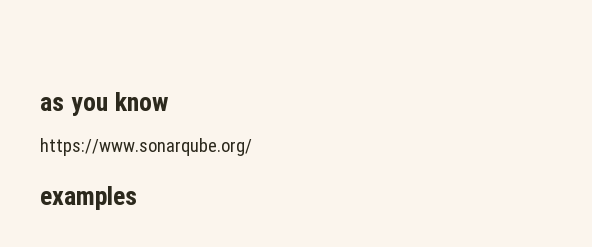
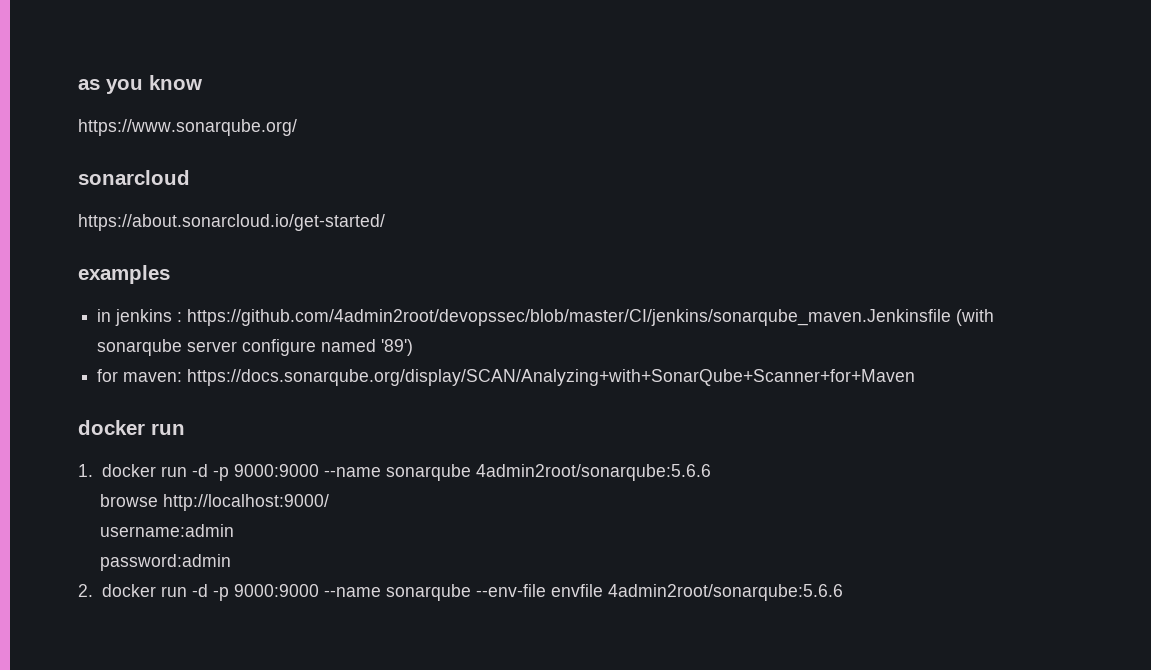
+ sonarcloud
+ https://about.sonarcloud.io/get-started/
+ in jenkins : https://github.com/4admin2root/devopssec/blob/master/CI/jenkins/sonarqube_maven.Jenkinsfile (with sonarqube server configure named '89')
+ for maven: https://docs.sonarqube.org/display/SCAN/Analyzing+with+SonarQube+Scanner+for+Maven
+ docker run
+ 1. docker run -d -p 9000:9000 --name sonarqube 4admin2root/sonarqube:5.6.6
+ browse http://localhost:9000/
+ username:admin
+ password:admin
+ 2. docker run -d -p 9000:9000 --name sonarqube --env-file envfile 4admin2root/sonarqube:5.6.6

